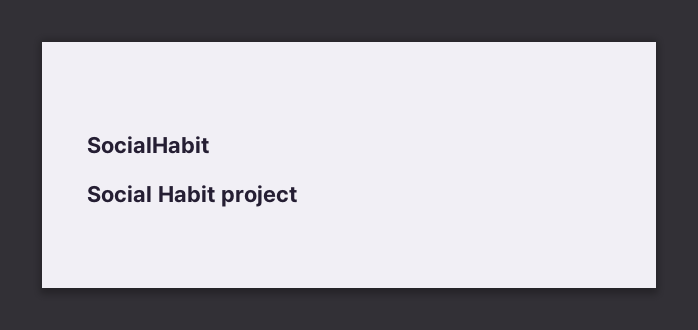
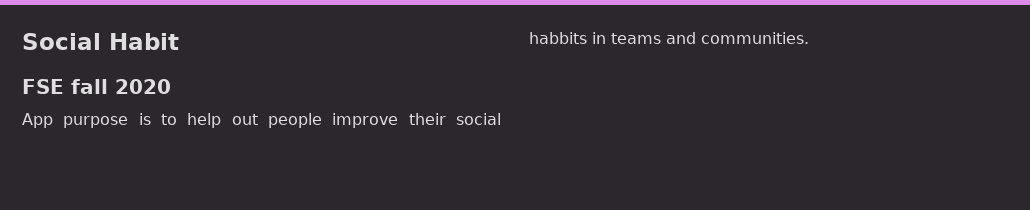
- SocialHabit
- Social Habit project
+ Social Habit
+ FSE fall 2020
+ App purpose is to help out people improve their social habbits in teams and communities.

